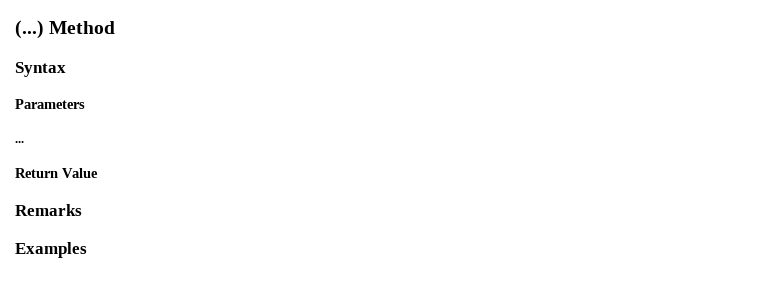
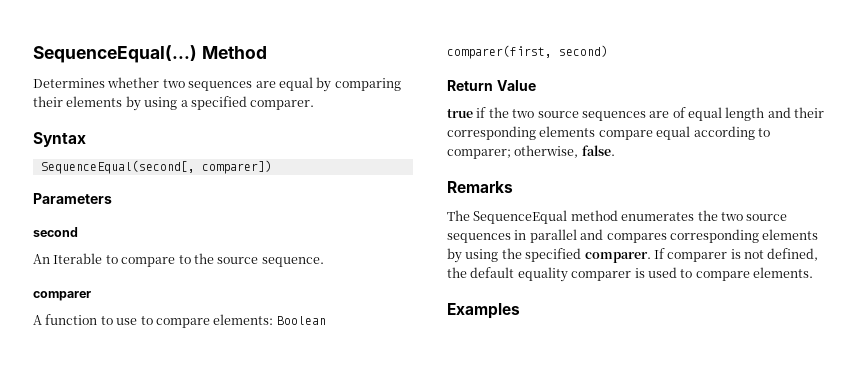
- (...)
+ SequenceEqual(...)
+ Determines whether two sequences are equal by comparing their elements by using a specified comparer.
+ SequenceEqual(second[, comparer])
- ...
+ second
+ An Iterable to compare to the source sequence.
+ comparer
+ A function to use to compare elements: Boolean comparer(first, second)
  Return Value
+ true if the two source sequences are of equal length and their corresponding elements compare equal according to comparer; otherwise, false.
  Remarks
+ The SequenceEqual method enumerates the two source sequences in parallel and compares corresponding elements by using the specified comparer. If comparer is not defined, the default equality comparer is used to compare elements.

